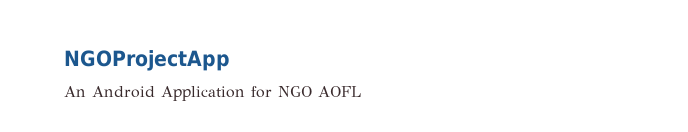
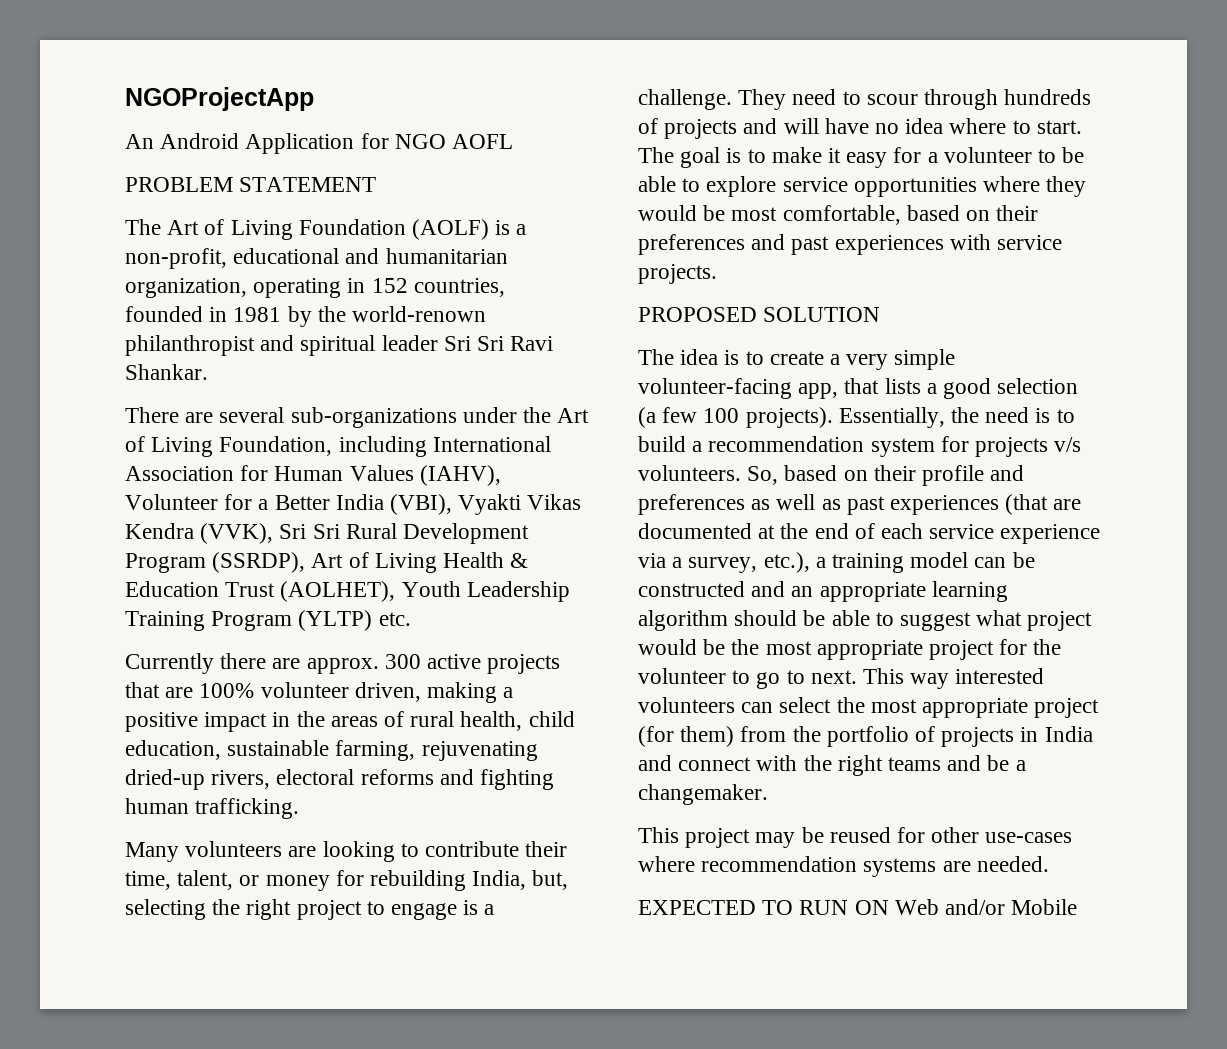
+ PROBLEM STATEMENT
+ The Art of Living Foundation (AOLF) is a non-profit, educational and humanitarian organization, operating in 152 countries, founded in 1981 by the world-renown philanthropist and spiritual leader Sri Sri Ravi Shankar.
+ There are several sub-organizations under the Art of Living Foundation, including International Association for Human Values (IAHV), Volunteer for a Better India (VBI), Vyakti Vikas Kendra (VVK), Sri Sri Rural Development Program (SSRDP), Art of Living Health & Education Trust (AOLHET), Youth Leadership Training Program (YLTP) etc.
+ Currently there are approx. 300 active projects that are 100% volunteer driven, making a positive impact in the areas of rural health, child education, sustainable farming, rejuvenating dried-up rivers, electoral reforms and fighting human trafficking.
+ Many volunteers are looking to contribute their time, talent, or money for rebuilding India, but, selecting the right project to engage is a challenge. They need to scour through hundreds of projects and will have no idea where to start. The goal is to make it easy for a volunteer to be able to explore service opportunities where they would be most comfortable, based on their preferences and past experiences with service projects.
+ PROPOSED SOLUTION
+ The idea is to create a very simple volunteer-facing app, that lists a good selection (a few 100 projects). Essentially, the need is to build a recommendation system for projects v/s volunteers. So, based on their profile and preferences as well as past experiences (that are documented at the end of each service experience via a survey, etc.), a training model can be constructed and an appropriate learning algorithm should be able to suggest what project would be the most appropriate project for the volunteer to go to next. This way interested volunteers can select the most appropriate project (for them) from the portfolio of projects in India and connect with the right teams and be a changemaker.
+ This project may be reused for other use-cases where recommendation systems are needed.
+ EXPECTED TO RUN ON Web and/or Mobile

